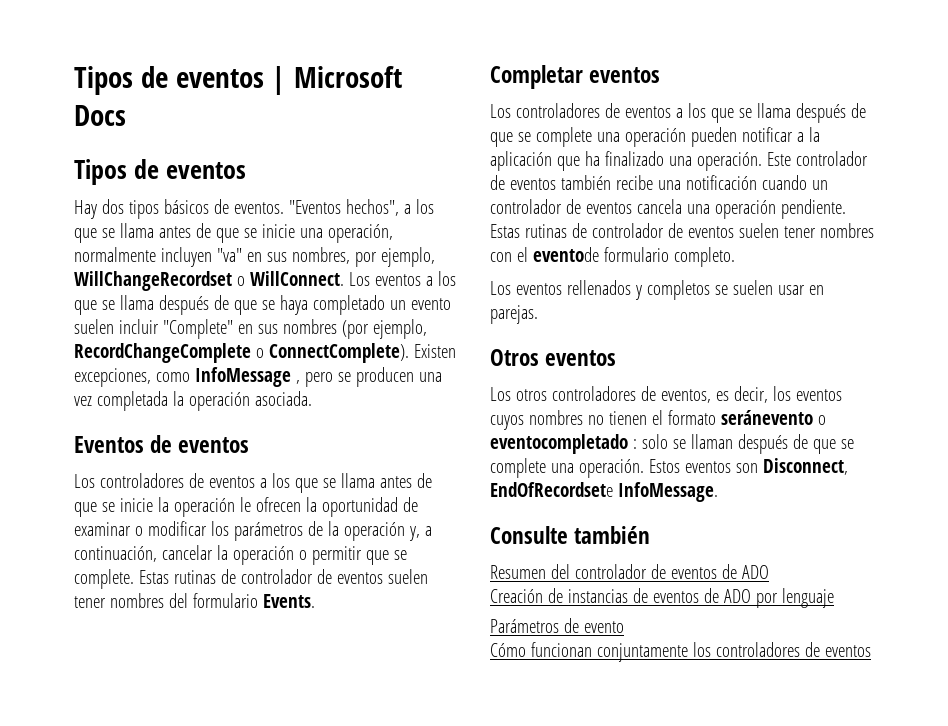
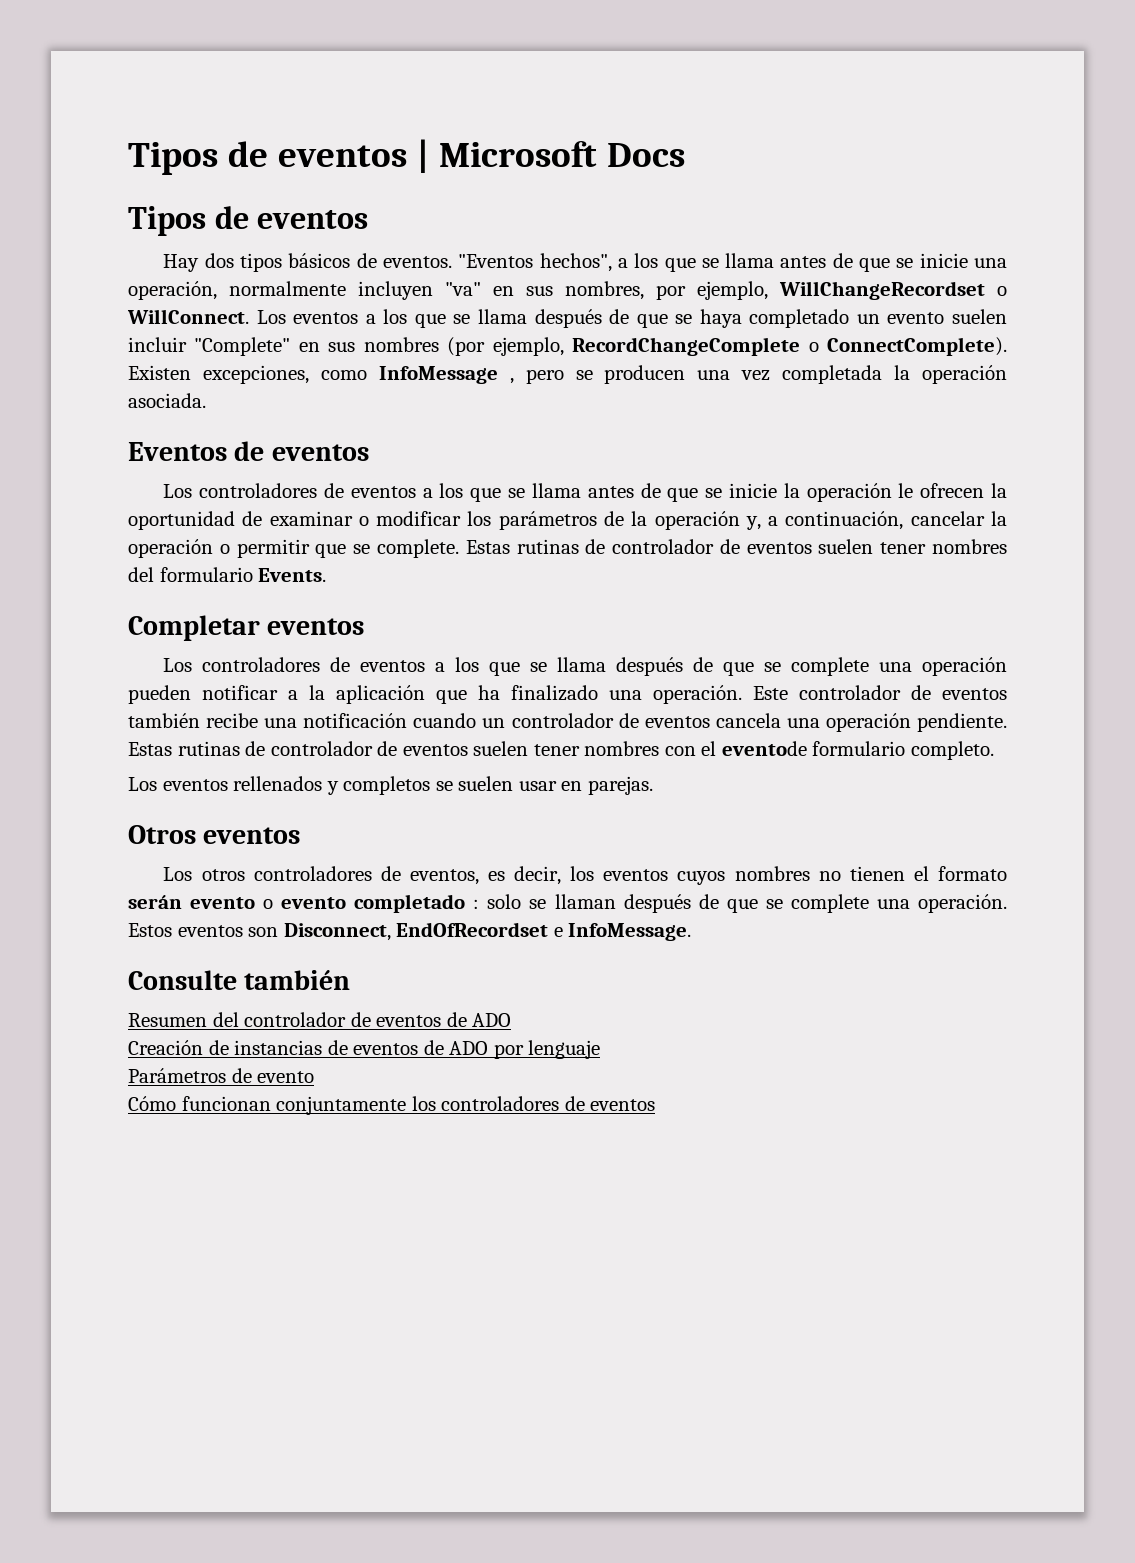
- Los otros controladores de eventos, es decir, los eventos cuyos nombres no tienen el formato seránevento o eventocompletado : solo se llaman después de que se complete una operación.
+ Los otros controladores de eventos, es decir, los eventos cuyos nombres no tienen el formato serán evento o evento completado : solo se llaman después de que se complete una operación.
- Estos eventos son Disconnect, EndOfRecordsete InfoMessage.
+ Estos eventos son Disconnect, EndOfRecordset e InfoMessage.

